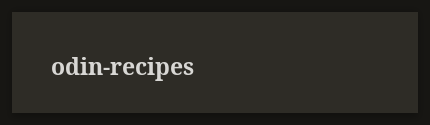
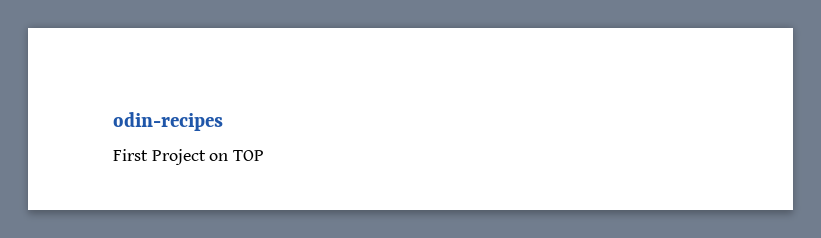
+ First Project on TOP

